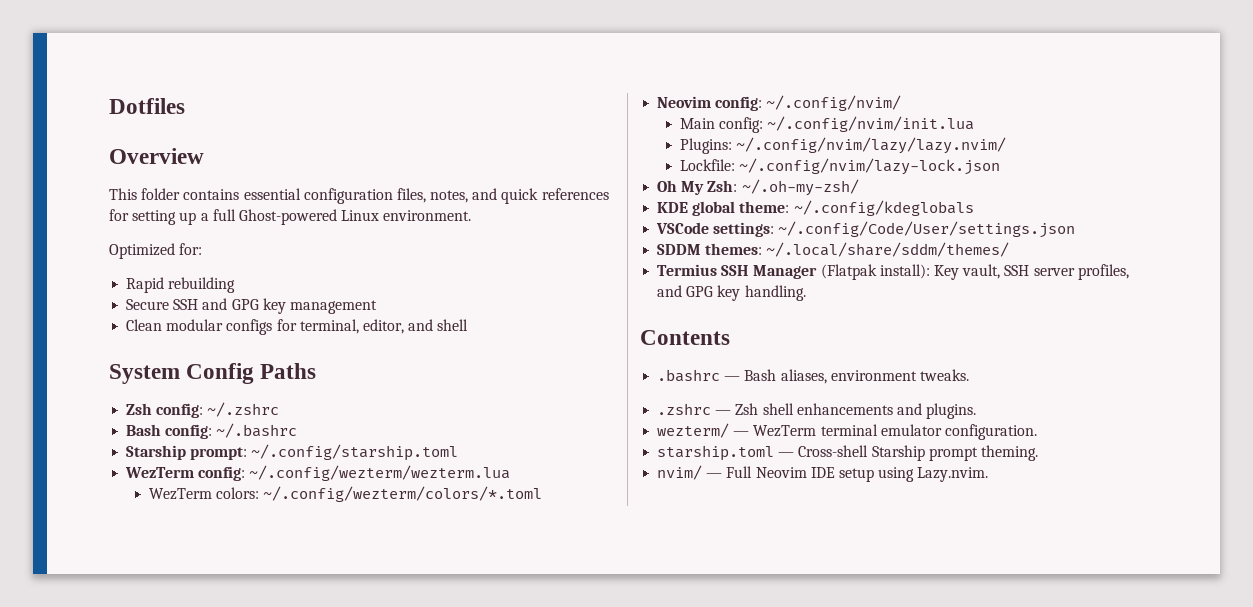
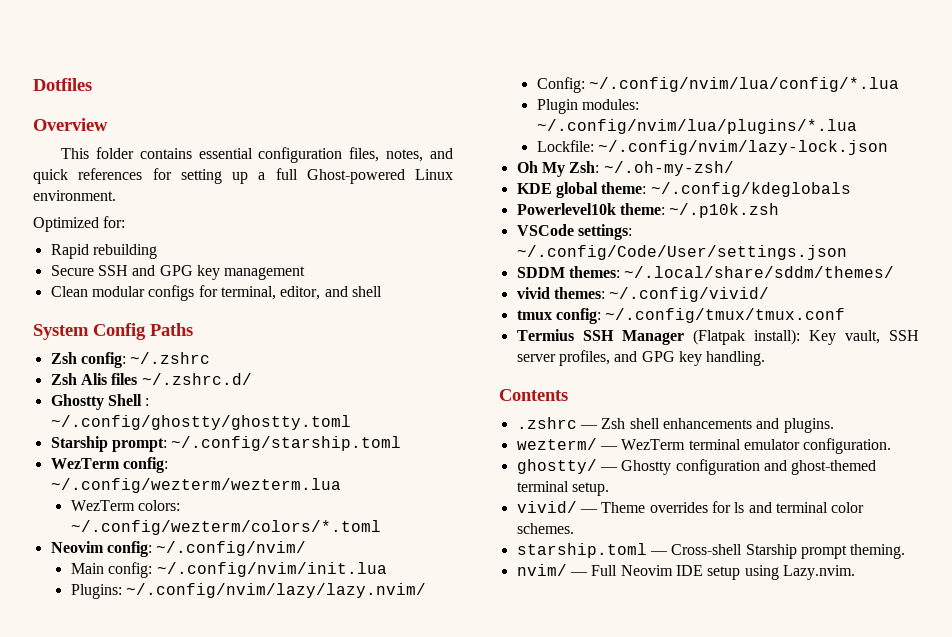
- Bash config: ~/.bashrc
+ Zsh Alis files ~/.zshrc.d/
+ Ghostty Shell : ~/.config/ghostty/ghostty.toml
+ Config: ~/.config/nvim/lua/config/*.lua
+ Plugin modules: ~/.config/nvim/lua/plugins/*.lua
+ Powerlevel10k theme: ~/.p10k.zsh
+ vivid themes: ~/.config/vivid/
+ tmux config: ~/.config/tmux/tmux.conf
- .bashrc — Bash aliases, environment tweaks.
+ ghostty/ — Ghostty configuration and ghost-themed terminal setup.
+ vivid/ — Theme overrides for ls and terminal color schemes.

